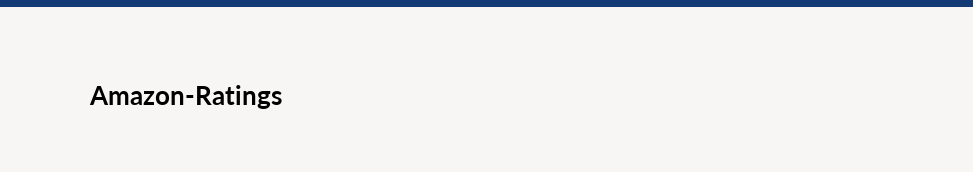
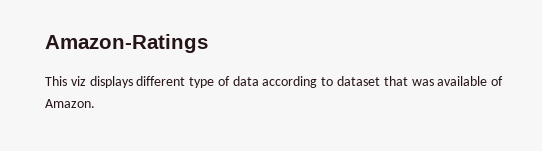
+ This viz displays different type of data according to dataset that was available of Amazon.

